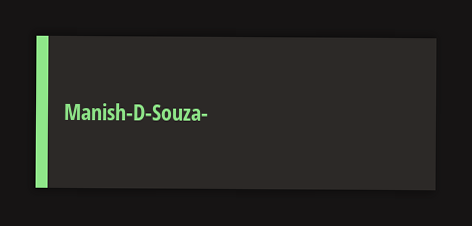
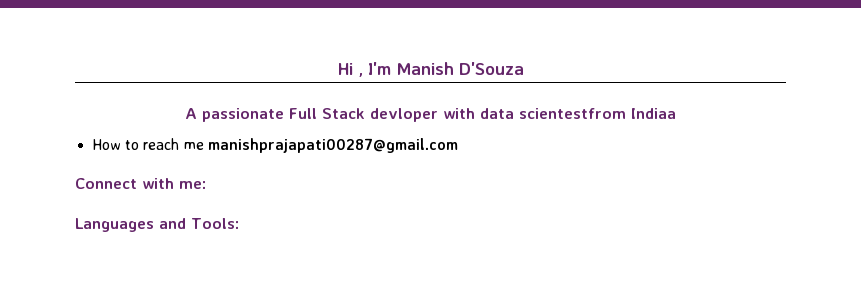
- Manish-D-Souza-
+ Hi , I'm Manish D'Souza
+ A passionate Full Stack devloper with data scientestfrom Indiaa
+ How to reach me manishprajapati00287@gmail.com
+ Connect with me:
+ Languages and Tools:

